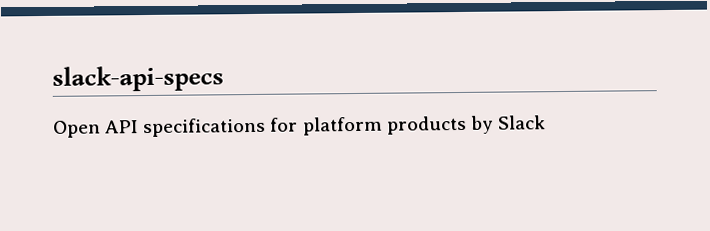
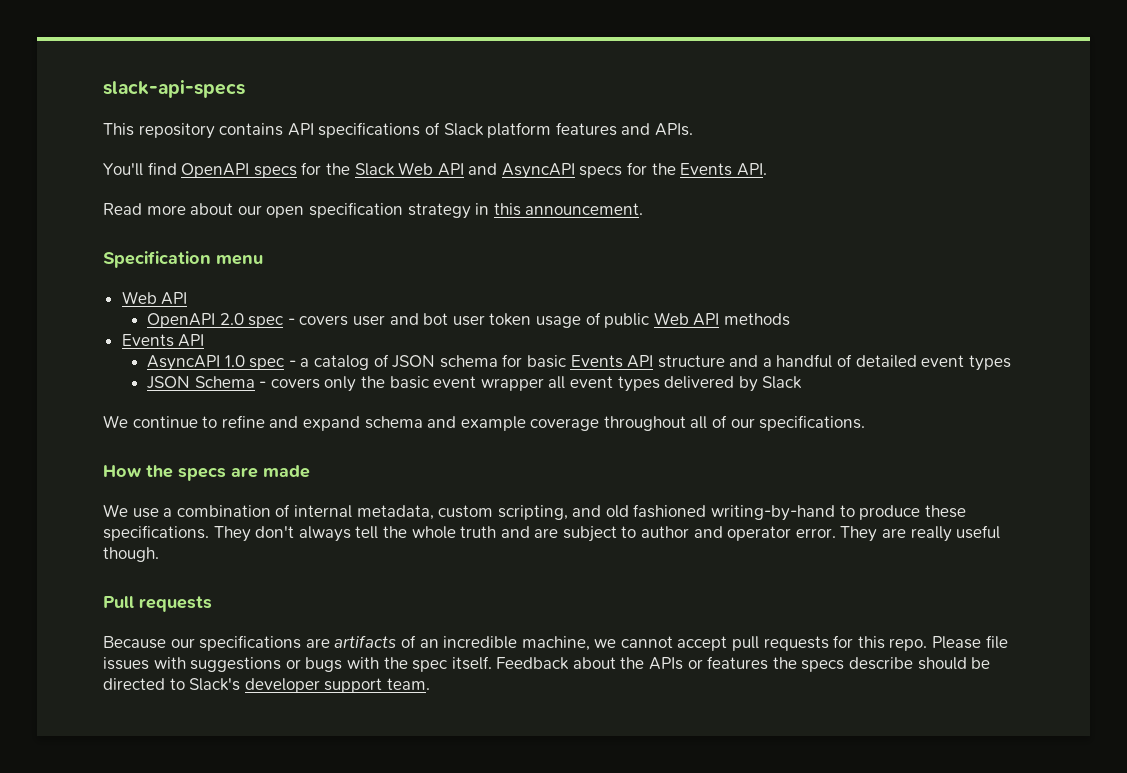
- Open API specifications for platform products by Slack
+ This repository contains API specifications of Slack platform features and APIs.
+ You'll find OpenAPI specs for the Slack Web API and AsyncAPI specs for the Events API.
+ Read more about our open specification strategy in this announcement.
+ Specification menu
+ Web API
+ OpenAPI 2.0 spec - covers user and bot user token usage of public Web API methods
+ Events API
+ AsyncAPI 1.0 spec - a catalog of JSON schema for basic Events API structure and a handful of detailed event types
+ JSON Schema - covers only the basic event wrapper all event types delivered by Slack
+ We continue to refine and expand schema and example coverage throughout all of our specifications.
+ How the specs are made
+ We use a combination of internal metadata, custom scripting, and old fashioned writing-by-hand to produce these specifications. They don't always tell the whole truth and are subject to author and operator error. They are really useful though.
+ Pull requests
+ Because our specifications are artifacts of an incredible machine, we cannot accept pull requests for this repo. Please file issues with suggestions or bugs with the spec itself. Feedback about the APIs or features the specs describe should be directed to Slack's developer support team.

